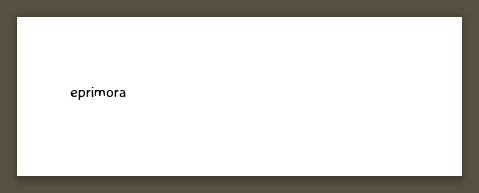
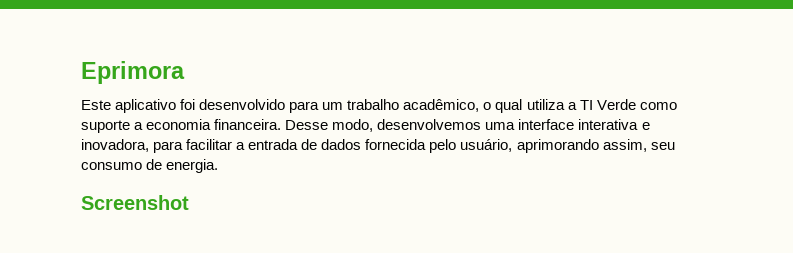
- eprimora
+ Eprimora
+ Este aplicativo foi desenvolvido para um trabalho acadêmico, o qual utiliza a TI Verde como suporte a economia financeira. Desse modo, desenvolvemos uma interface interativa e inovadora, para facilitar a entrada de dados fornecida pelo usuário, aprimorando assim, seu consumo de energia.
+ Screenshot

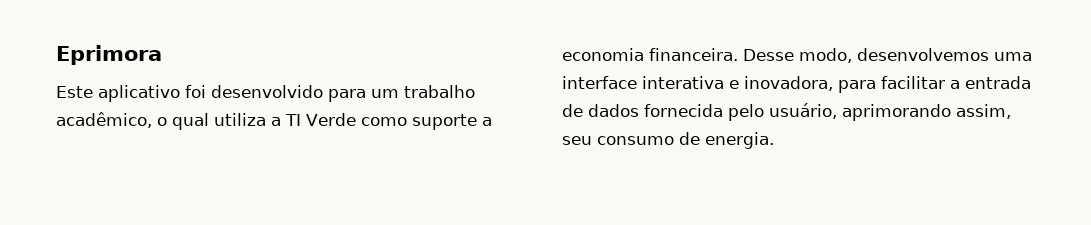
- Screenshot

